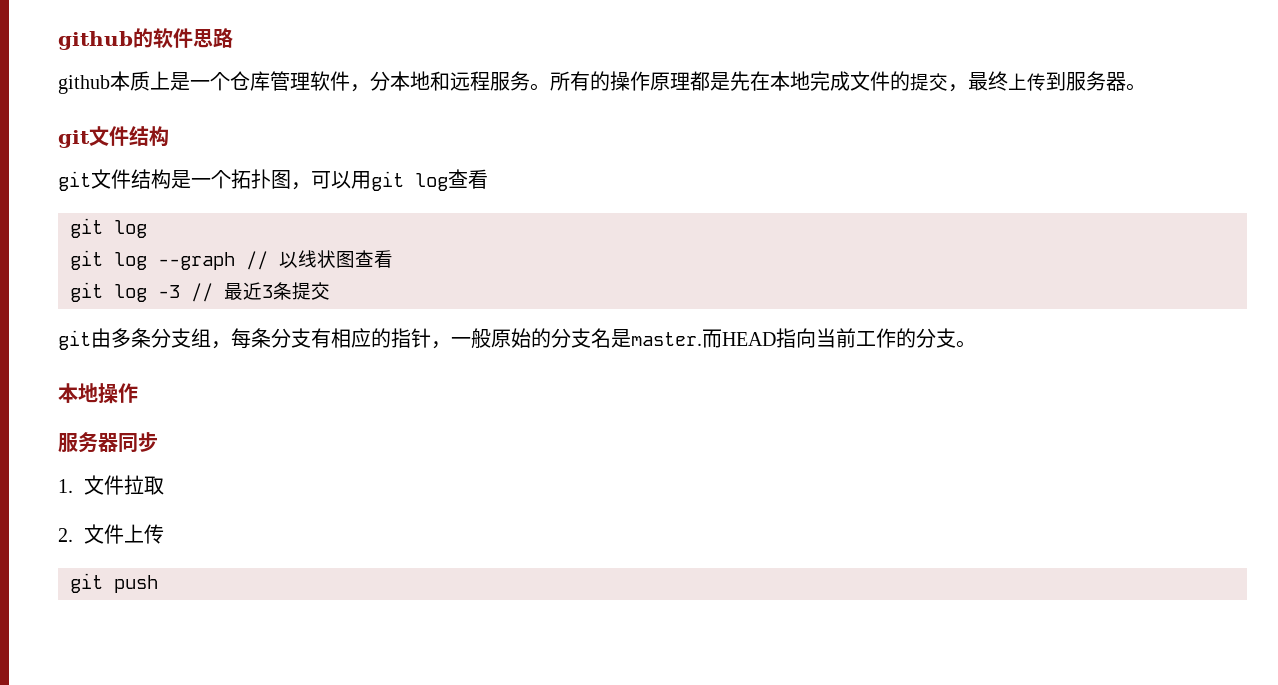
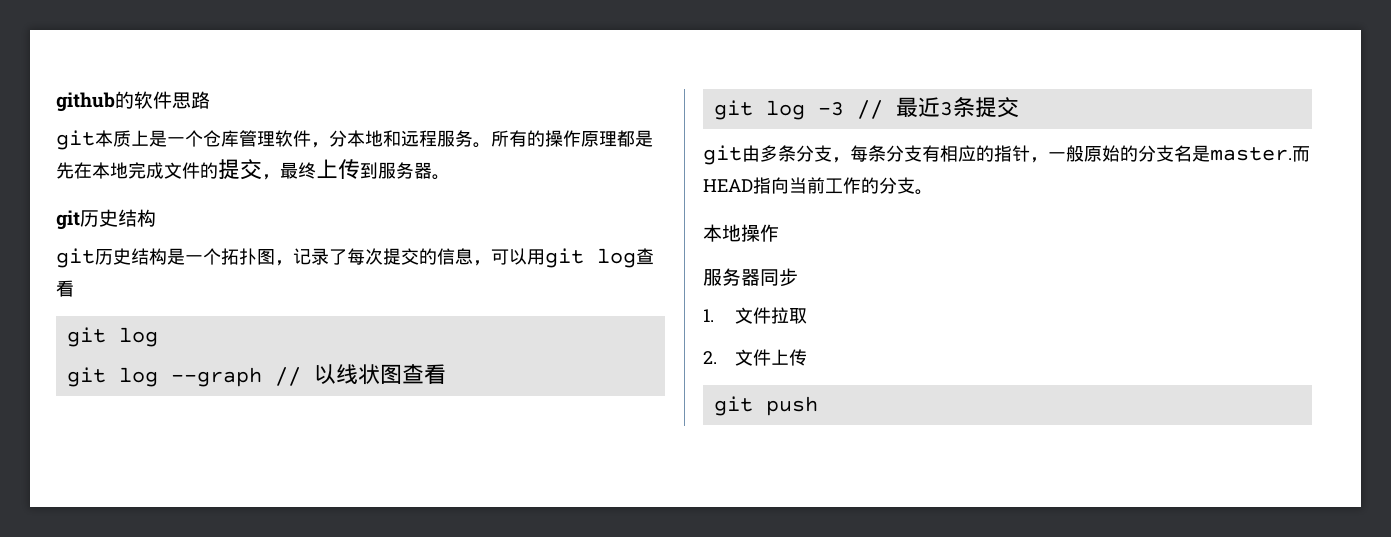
- github本质上是一个仓库管理软件，分本地和远程服务。
+ git本质上是一个仓库管理软件，分本地和远程服务。
  所有的操作原理都是先在本地完成文件的提交，最终上传到服务器。
- git文件结构
+ git历史结构
- git文件结构是一个拓扑图，可以用git log查看
+ git历史结构是一个拓扑图，记录了每次提交的信息，可以用git log查看
- git由多条分支组，每条分支有相应的指针，一般原始的分支名是master.
+ git由多条分支，每条分支有相应的指针，一般原始的分支名是master.

